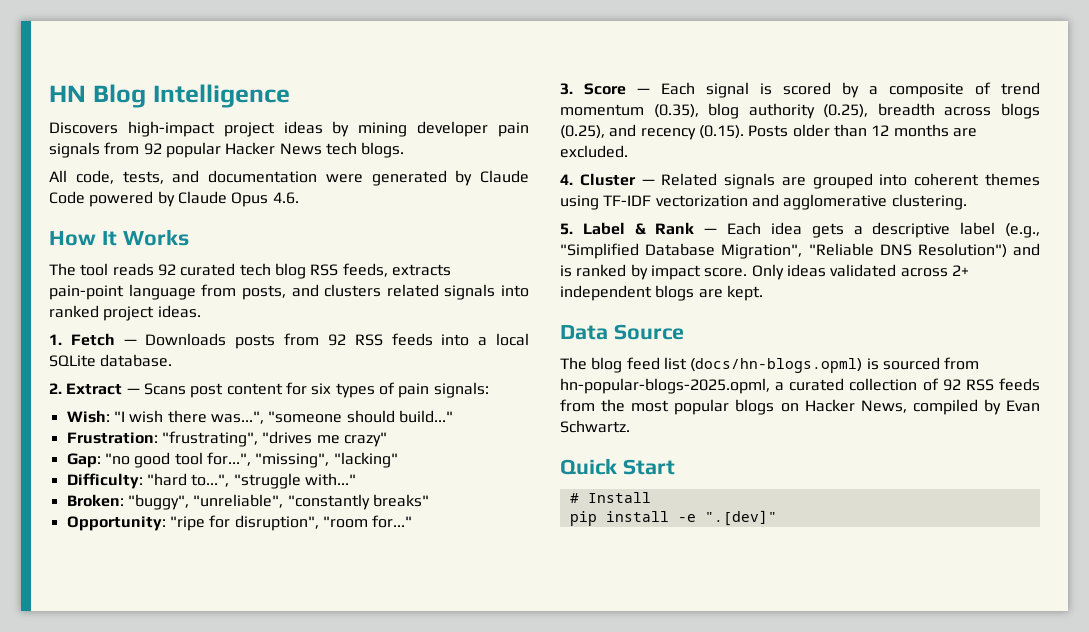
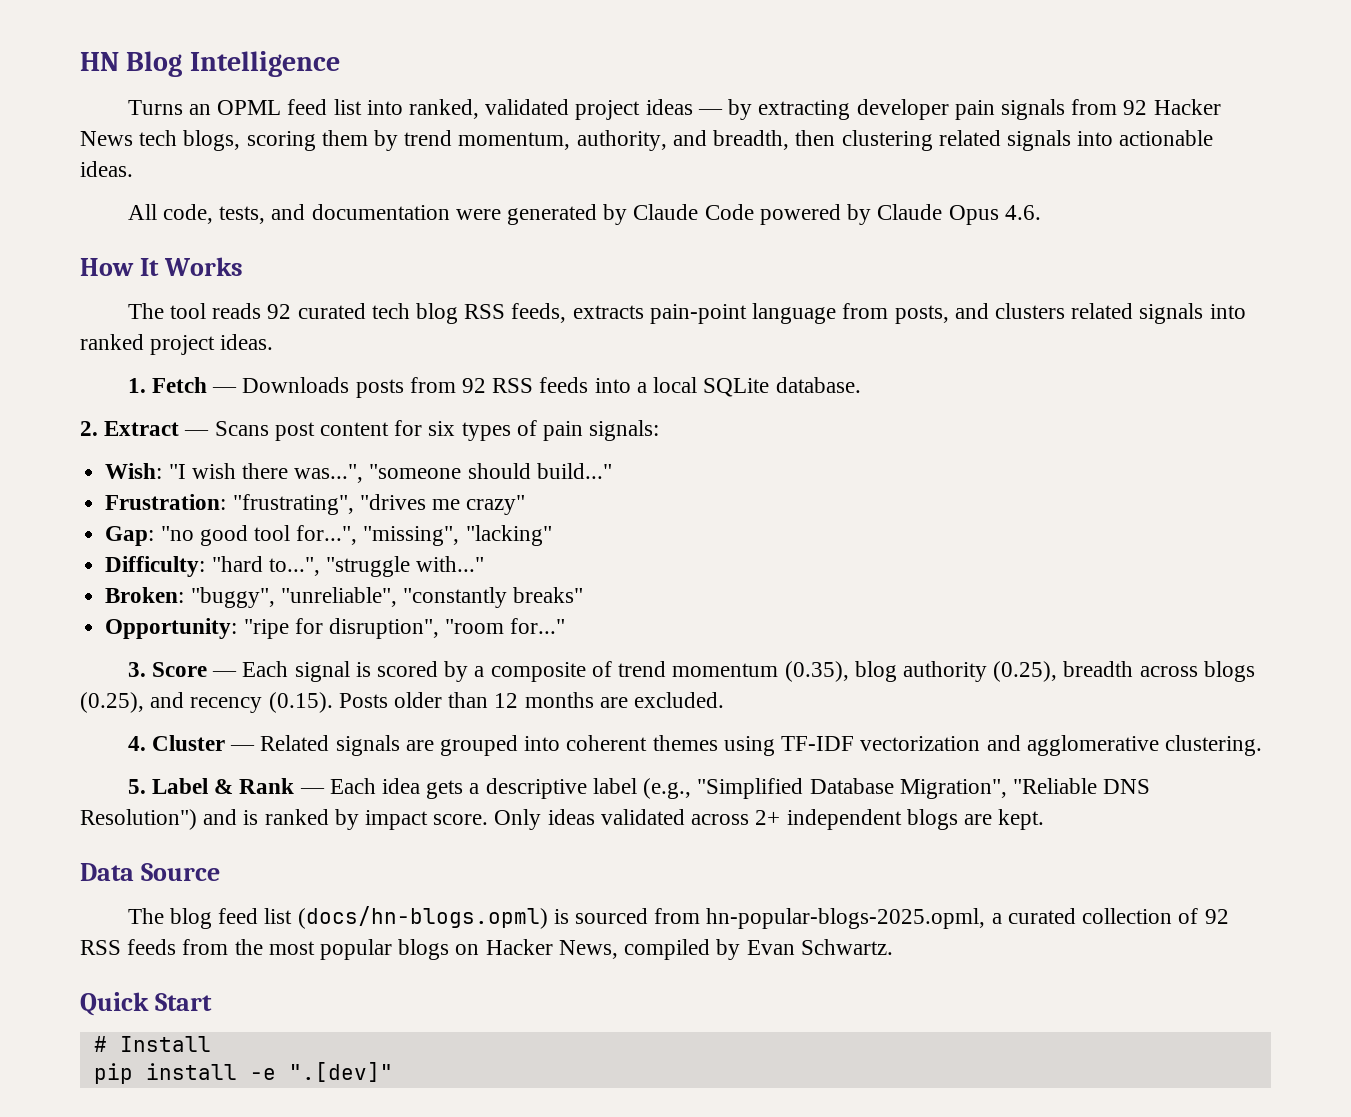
- Discovers high-impact project ideas by mining developer pain signals from 92 popular Hacker News tech blogs.
+ Turns an OPML feed list into ranked, validated project ideas — by extracting developer pain signals from 92 Hacker News tech blogs, scoring them by trend momentum, authority, and breadth, then clustering related signals into actionable ideas.

